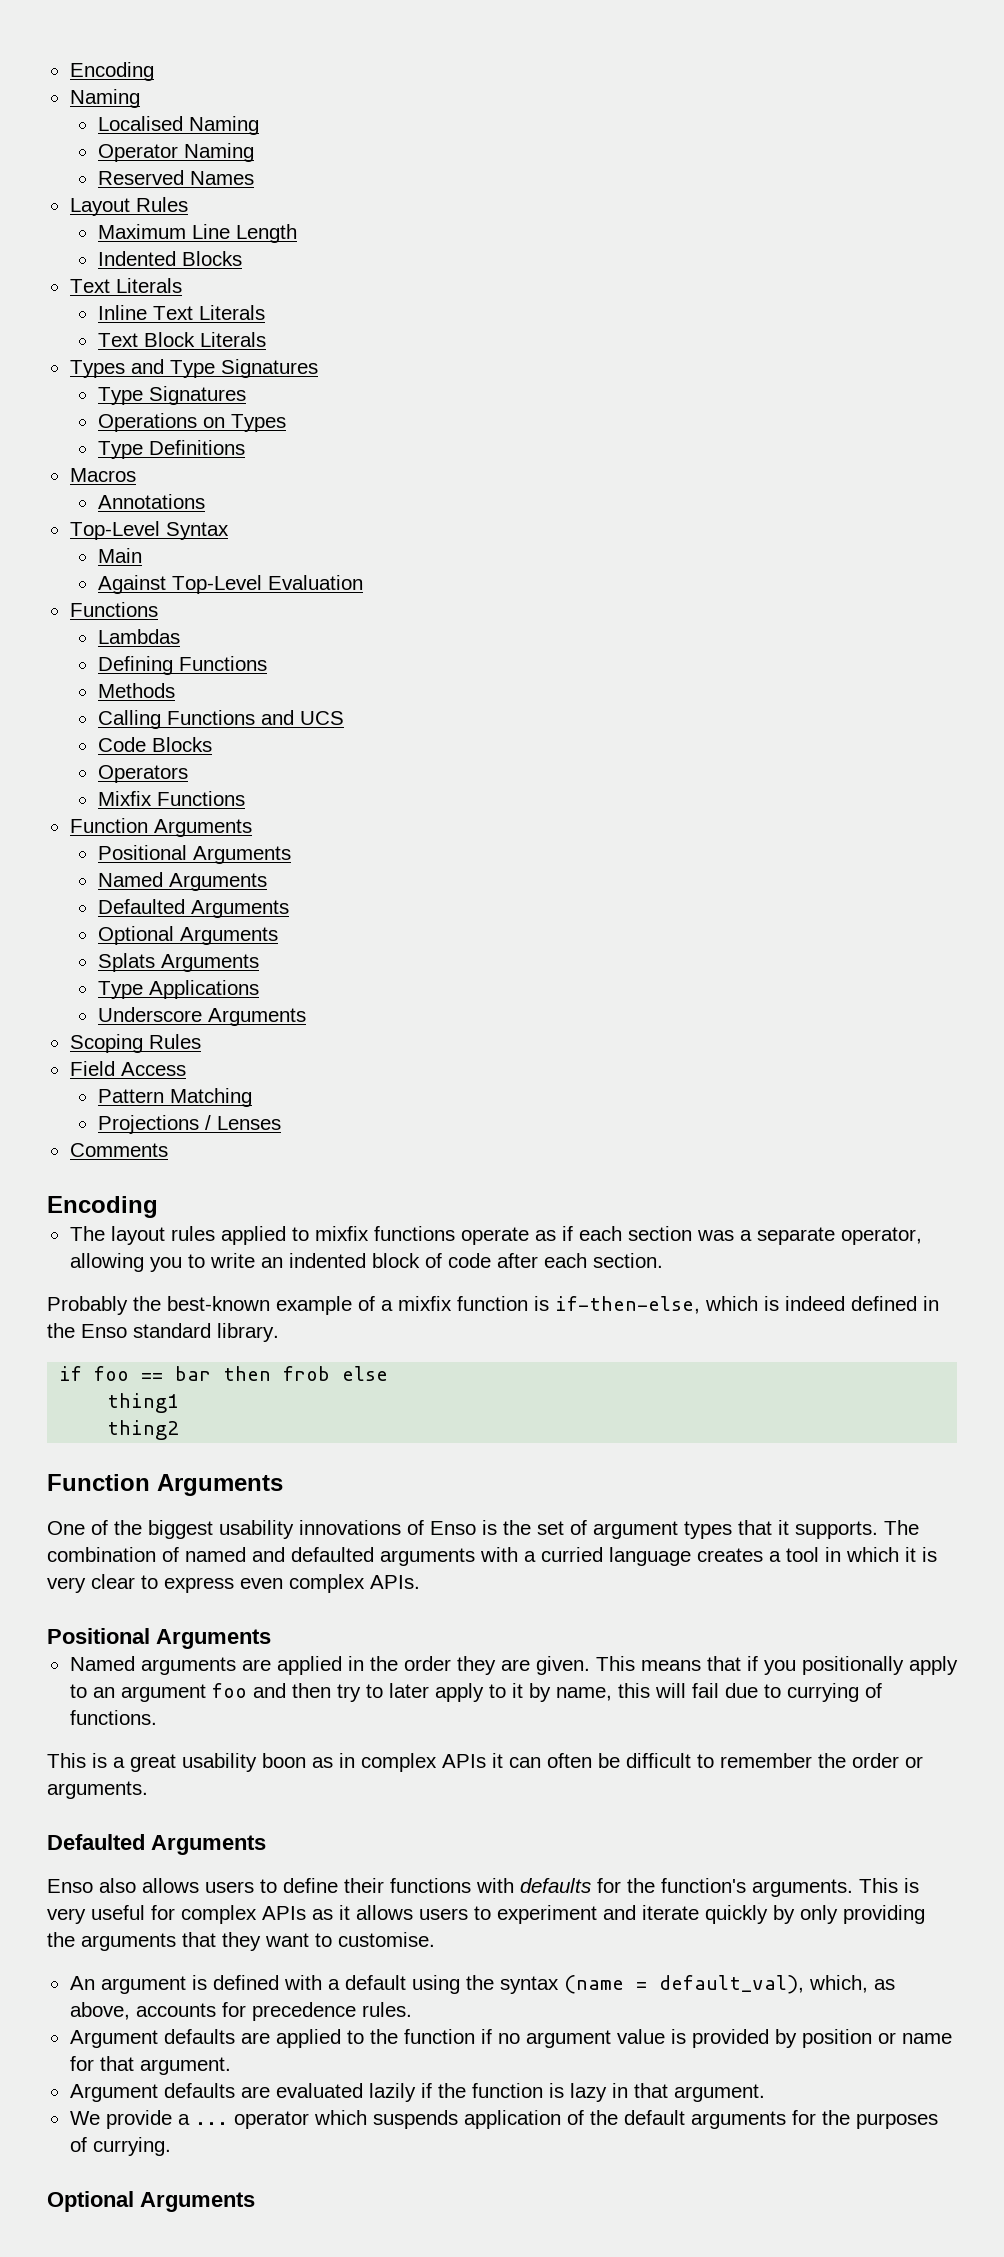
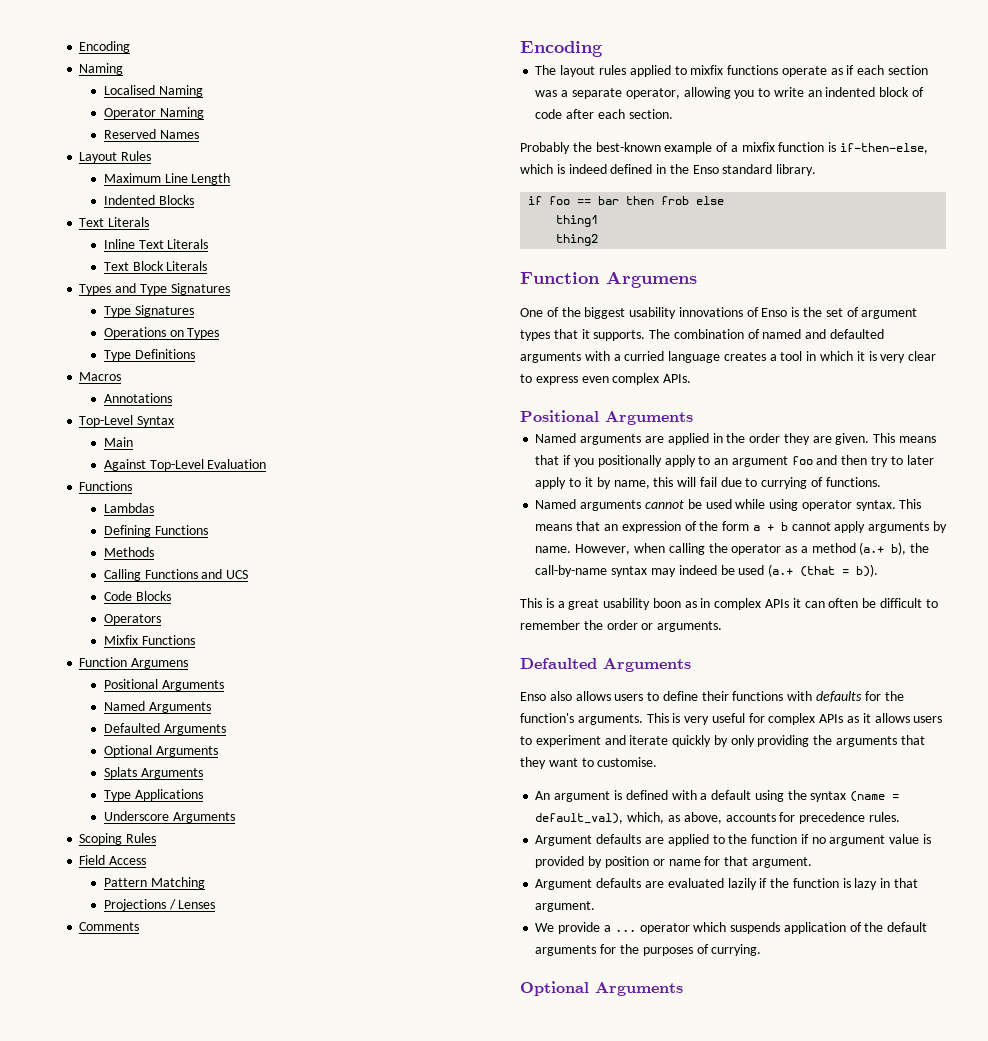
  Mixfix Functions
- Function Arguments
+ Function Argumens
  thing2
- Function Arguments
+ Function Argumens
+ Named arguments cannot be used while using operator syntax. This means that an expression of the form a + b cannot apply arguments by name. However, when calling the operator as a method (a.+ b), the call-by-name syntax may indeed be used (a.+ (that = b)).

